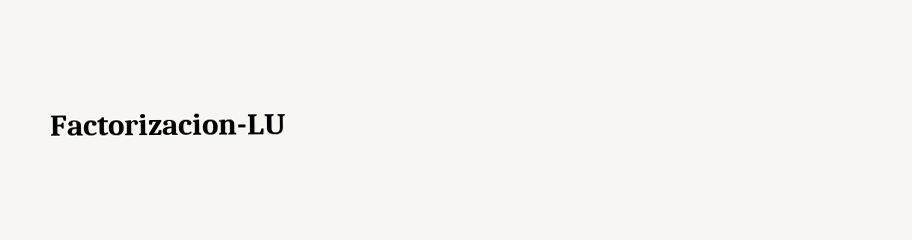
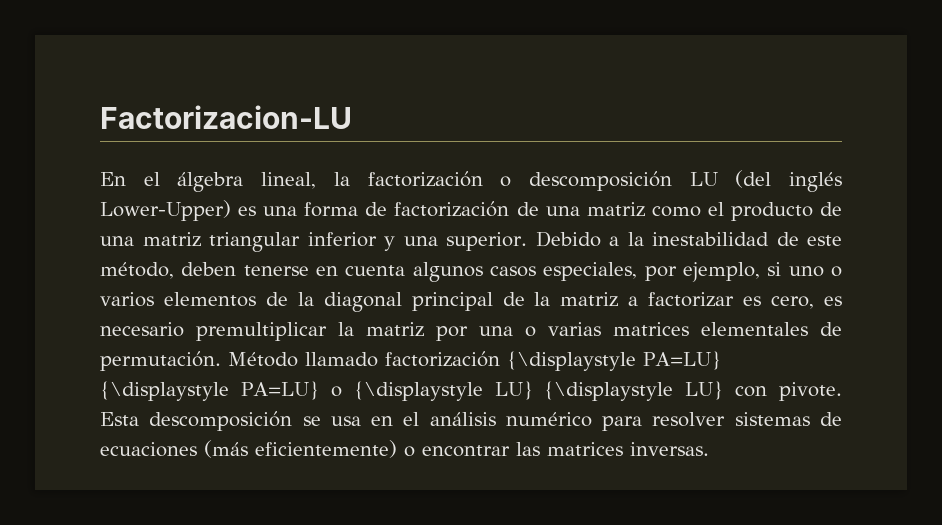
+ En el álgebra lineal, la factorización o descomposición LU (del inglés Lower-Upper) es una forma de factorización de una matriz como el producto de una matriz triangular inferior y una superior. Debido a la inestabilidad de este método, deben tenerse en cuenta algunos casos especiales, por ejemplo, si uno o varios elementos de la diagonal principal de la matriz a factorizar es cero, es necesario premultiplicar la matriz por una o varias matrices elementales de permutación. Método llamado factorización {\displaystyle PA=LU} {\displaystyle PA=LU} o {\displaystyle LU} {\displaystyle LU} con pivote. Esta descomposición se usa en el análisis numérico para resolver sistemas de ecuaciones (más eficientemente) o encontrar las matrices inversas.

